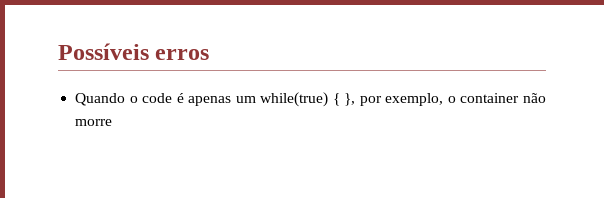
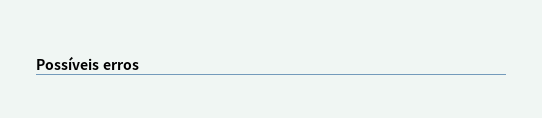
- Quando o code é apenas um while(true) { }, por exemplo, o container não morre

